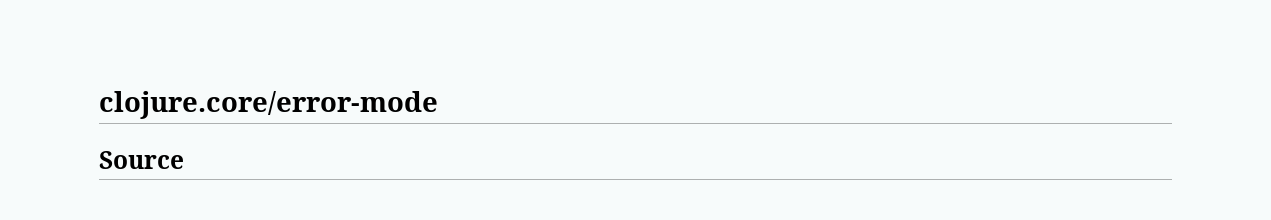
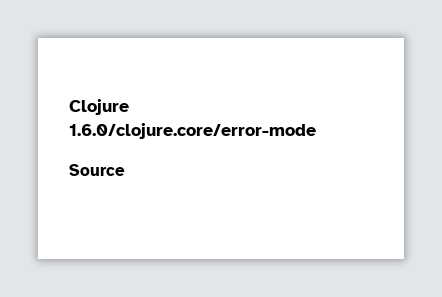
- clojure.core/error-mode
+ Clojure 1.6.0/clojure.core/error-mode

